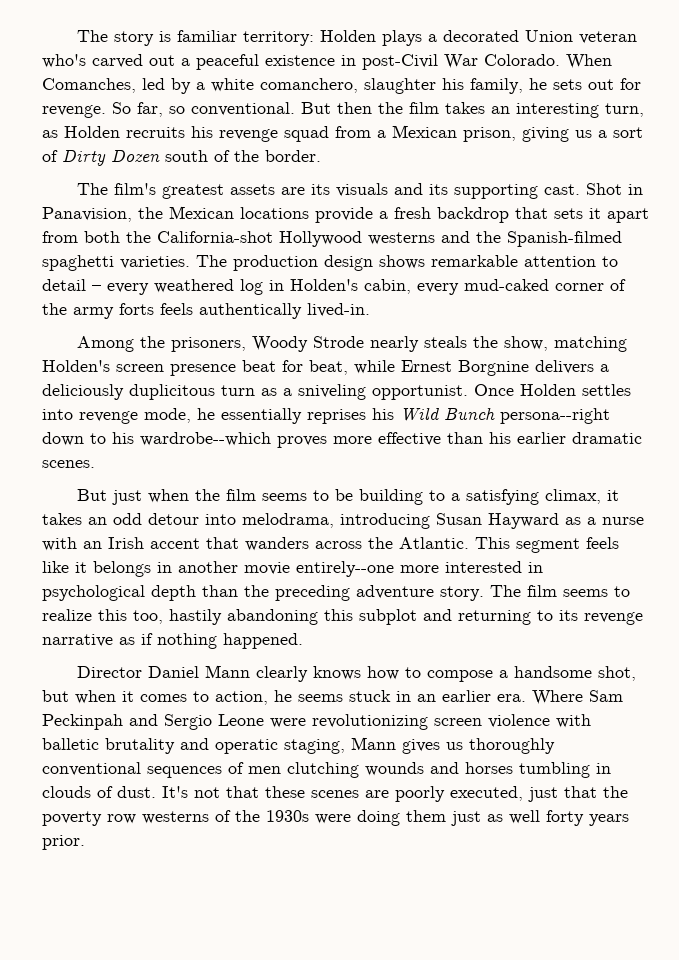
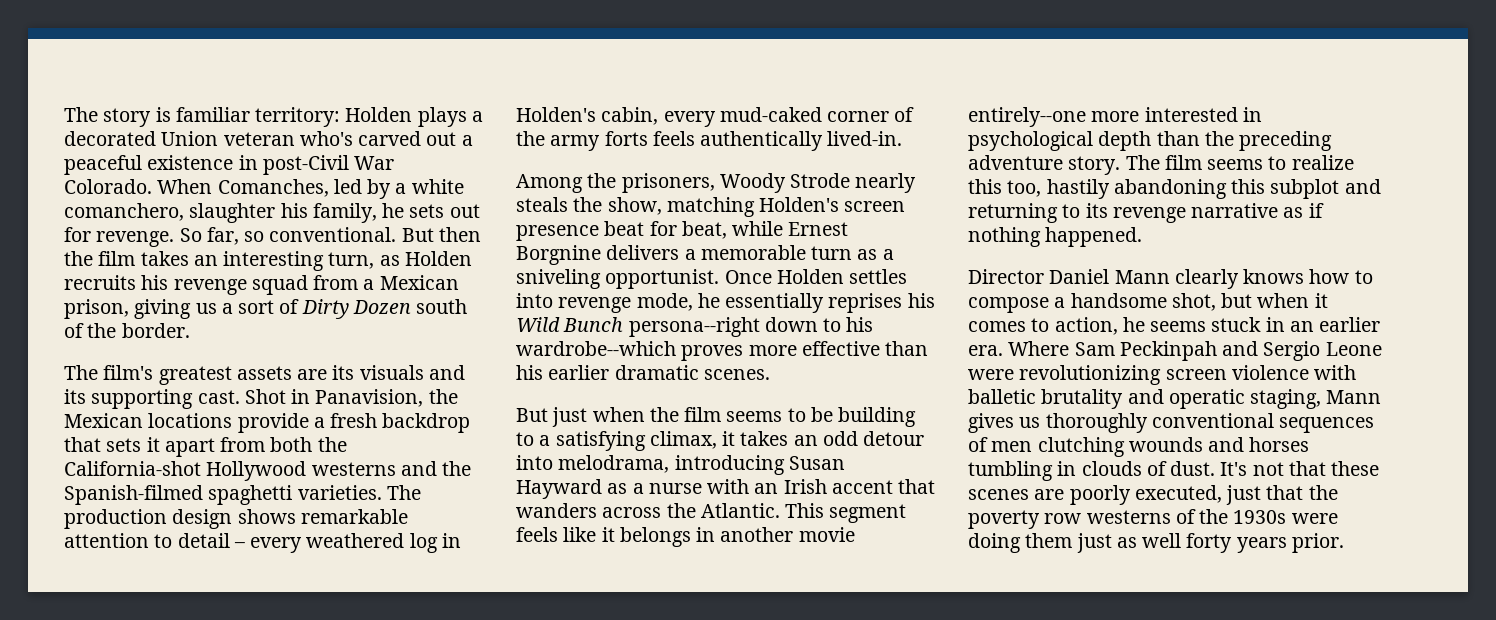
- Among the prisoners, Woody Strode nearly steals the show, matching Holden's screen presence beat for beat, while Ernest Borgnine delivers a deliciously duplicitous turn as a sniveling opportunist.
+ Among the prisoners, Woody Strode nearly steals the show, matching Holden's screen presence beat for beat, while Ernest Borgnine delivers a memorable turn as a sniveling opportunist.

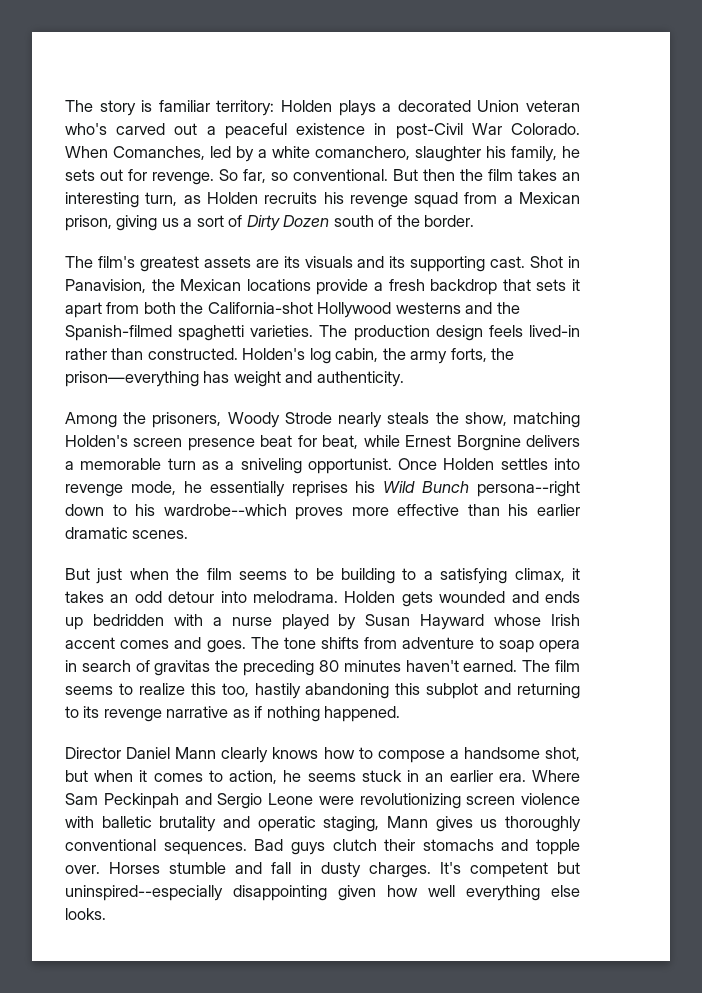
- The production design shows remarkable attention to detail – every weathered log in Holden's cabin, every mud-caked corner of the army forts feels authentically lived-in.
+ The production design feels lived-in rather than constructed. Holden's log cabin, the army forts, the prison—everything has weight and authenticity.
- But just when the film seems to be building to a satisfying climax, it takes an odd detour into melodrama, introducing Susan Hayward as a nurse with an Irish accent that wanders across the Atlantic. This segment feels like it belongs in another movie entirely--one more interested in psychological depth than the preceding adventure story.
+ But just when the film seems to be building to a satisfying climax, it takes an odd detour into melodrama. Holden gets wounded and ends up bedridden with a nurse played by Susan Hayward whose Irish accent comes and goes. The tone shifts from adventure to soap opera in search of gravitas the preceding 80 minutes haven't earned.
- Where Sam Peckinpah and Sergio Leone were revolutionizing screen violence with balletic brutality and operatic staging, Mann gives us thoroughly conventional sequences of men clutching wounds and horses tumbling in clouds of dust. It's not that these scenes are poorly executed, just that the poverty row westerns of the 1930s were doing them just as well forty years prior.
+ Where Sam Peckinpah and Sergio Leone were revolutionizing screen violence with balletic brutality and operatic staging, Mann gives us thoroughly conventional sequences. Bad guys clutch their stomachs and topple over. Horses stumble and fall in dusty charges. It's competent but uninspired--especially disappointing given how well everything else looks.

